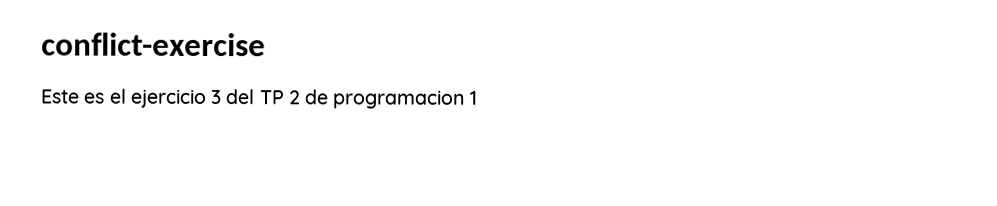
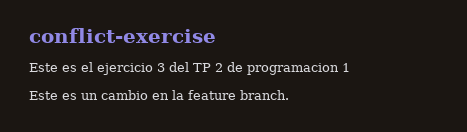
+ Este es un cambio en la feature branch.

